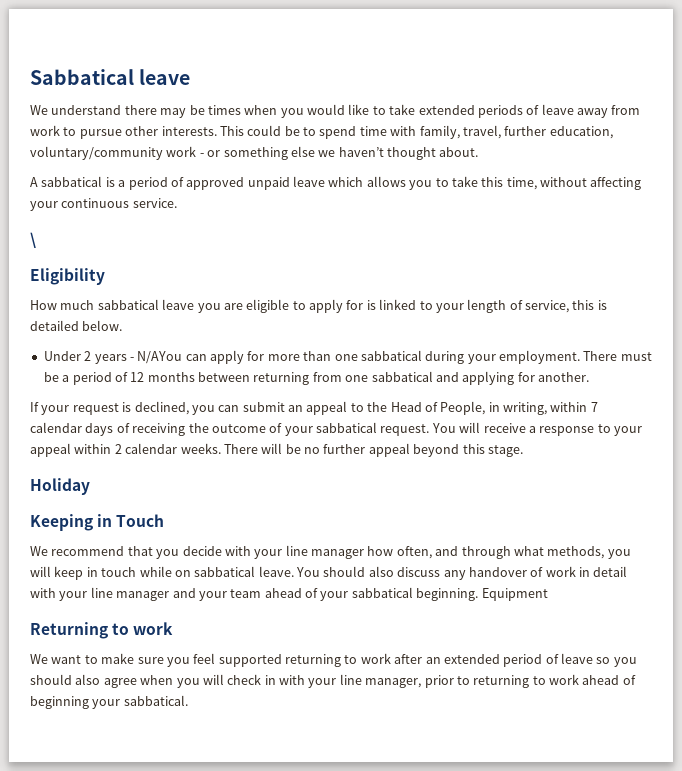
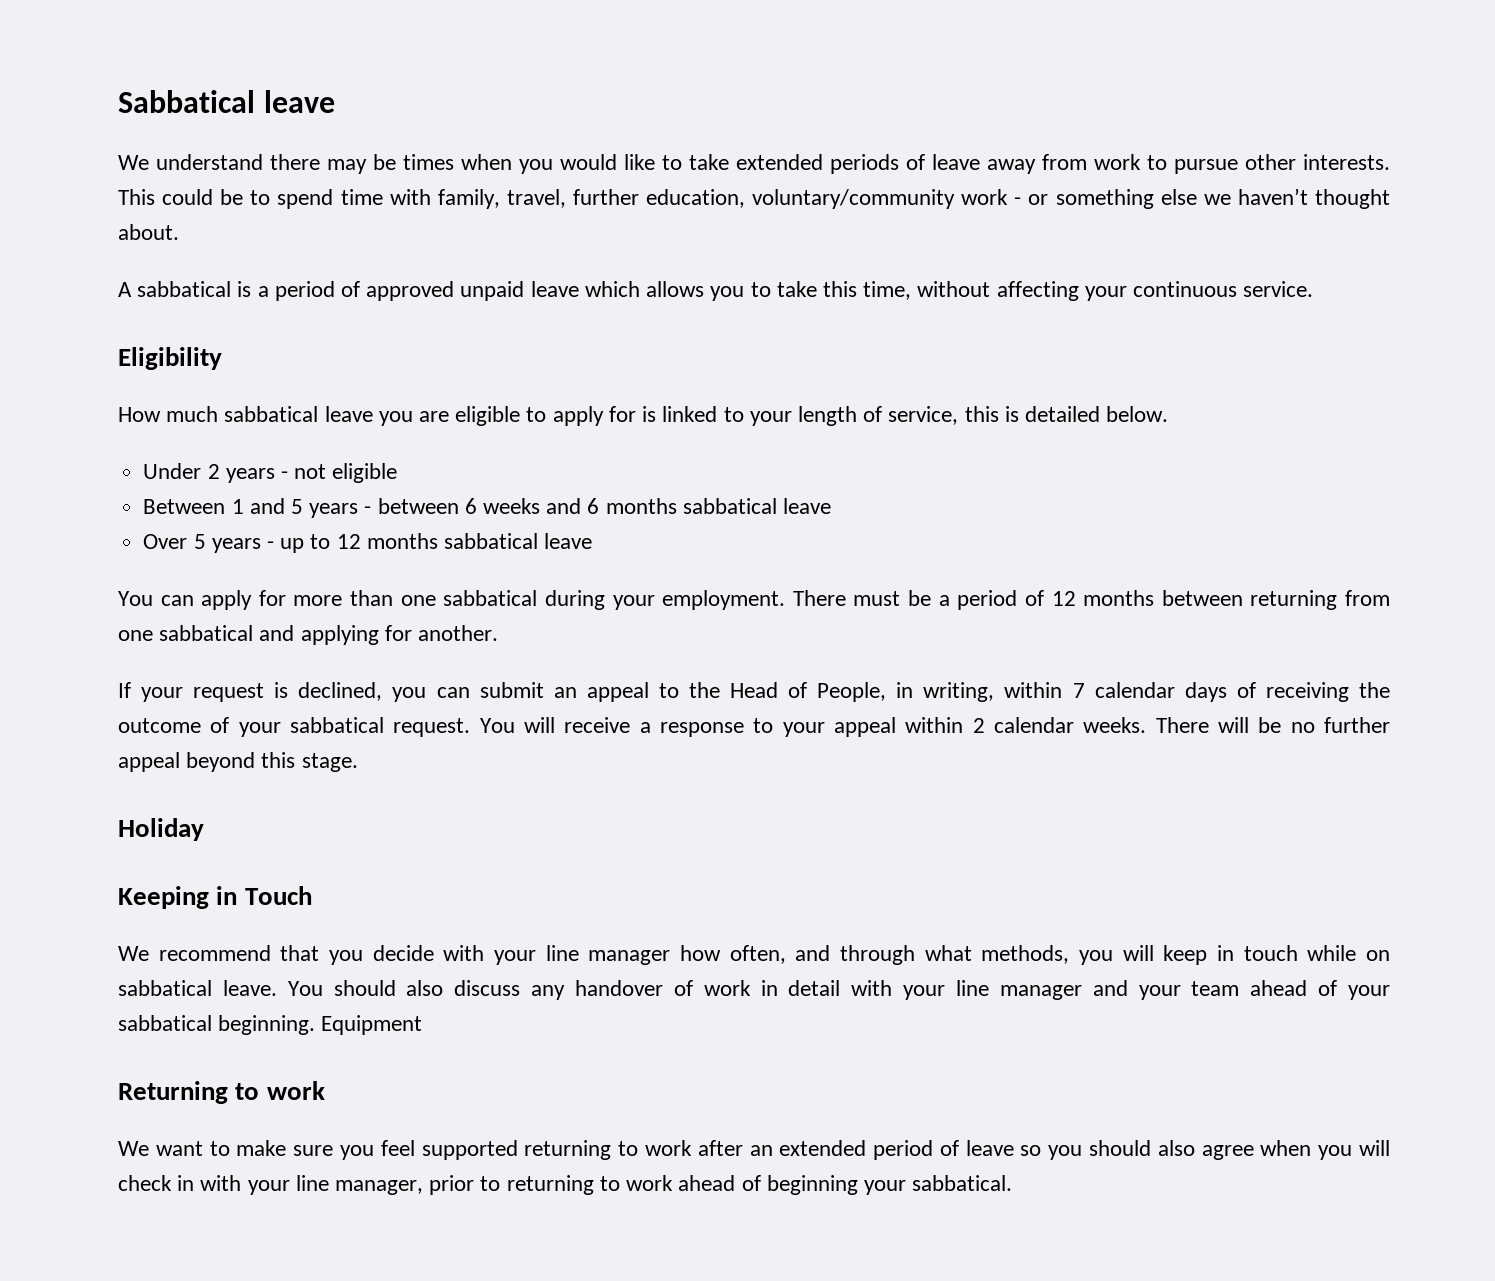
- \
- Under 2 years - N/AYou can apply for more than one sabbatical during your employment.
+ Under 2 years - not eligible
+ Between 1 and 5 years - between 6 weeks and 6 months sabbatical leave
+ Over 5 years - up to 12 months sabbatical leave
+ You can apply for more than one sabbatical during your employment.

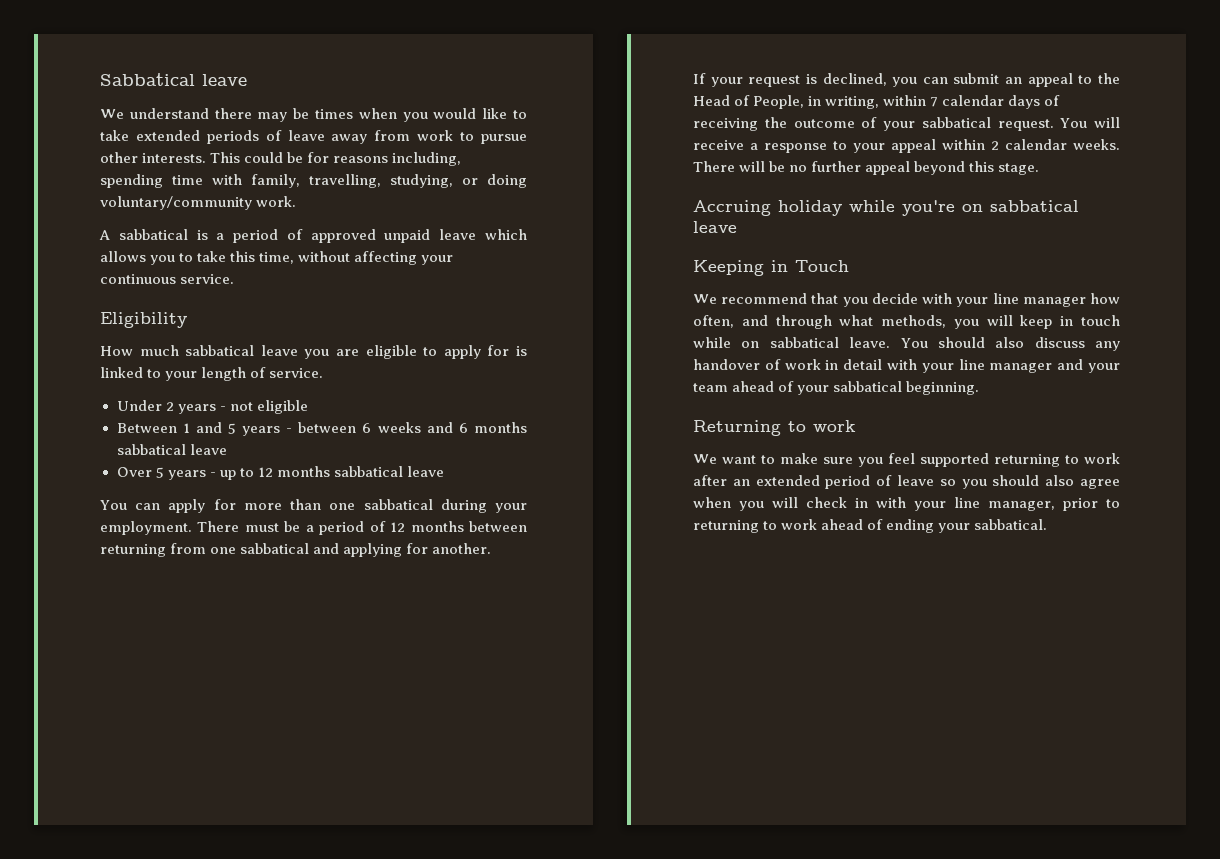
- This could be to spend time with family, travel, further education, voluntary/community work - or something else we haven’t thought about.
+ This could be for reasons including, spending time with family, travelling, studying, or doing voluntary/community work.
- How much sabbatical leave you are eligible to apply for is linked to your length of service, this is detailed below.
+ How much sabbatical leave you are eligible to apply for is linked to your length of service.
- Holiday
+ Accruing holiday while you're on sabbatical leave
- Equipment
- We want to make sure you feel supported returning to work after an extended period of leave so you should also agree when you will check in with your line manager, prior to returning to work ahead of beginning your sabbatical.
+ We want to make sure you feel supported returning to work after an extended period of leave so you should also agree when you will check in with your line manager, prior to returning to work ahead of ending your sabbatical.

